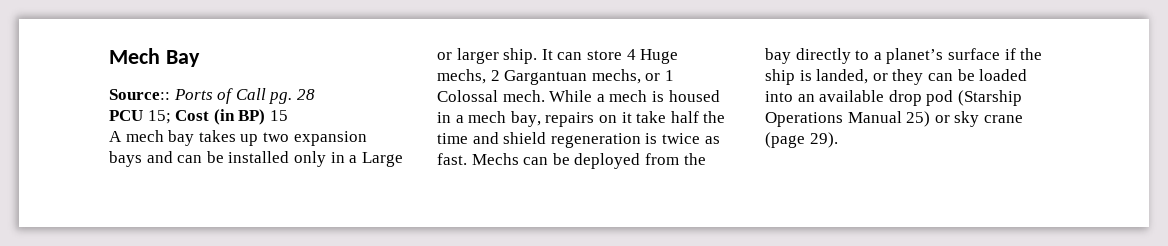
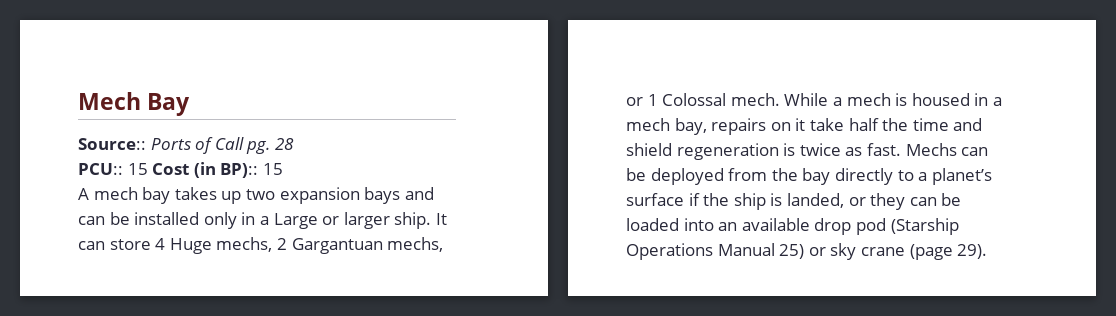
- PCU 15; Cost (in BP) 15
+ PCU:: 15 Cost (in BP):: 15

